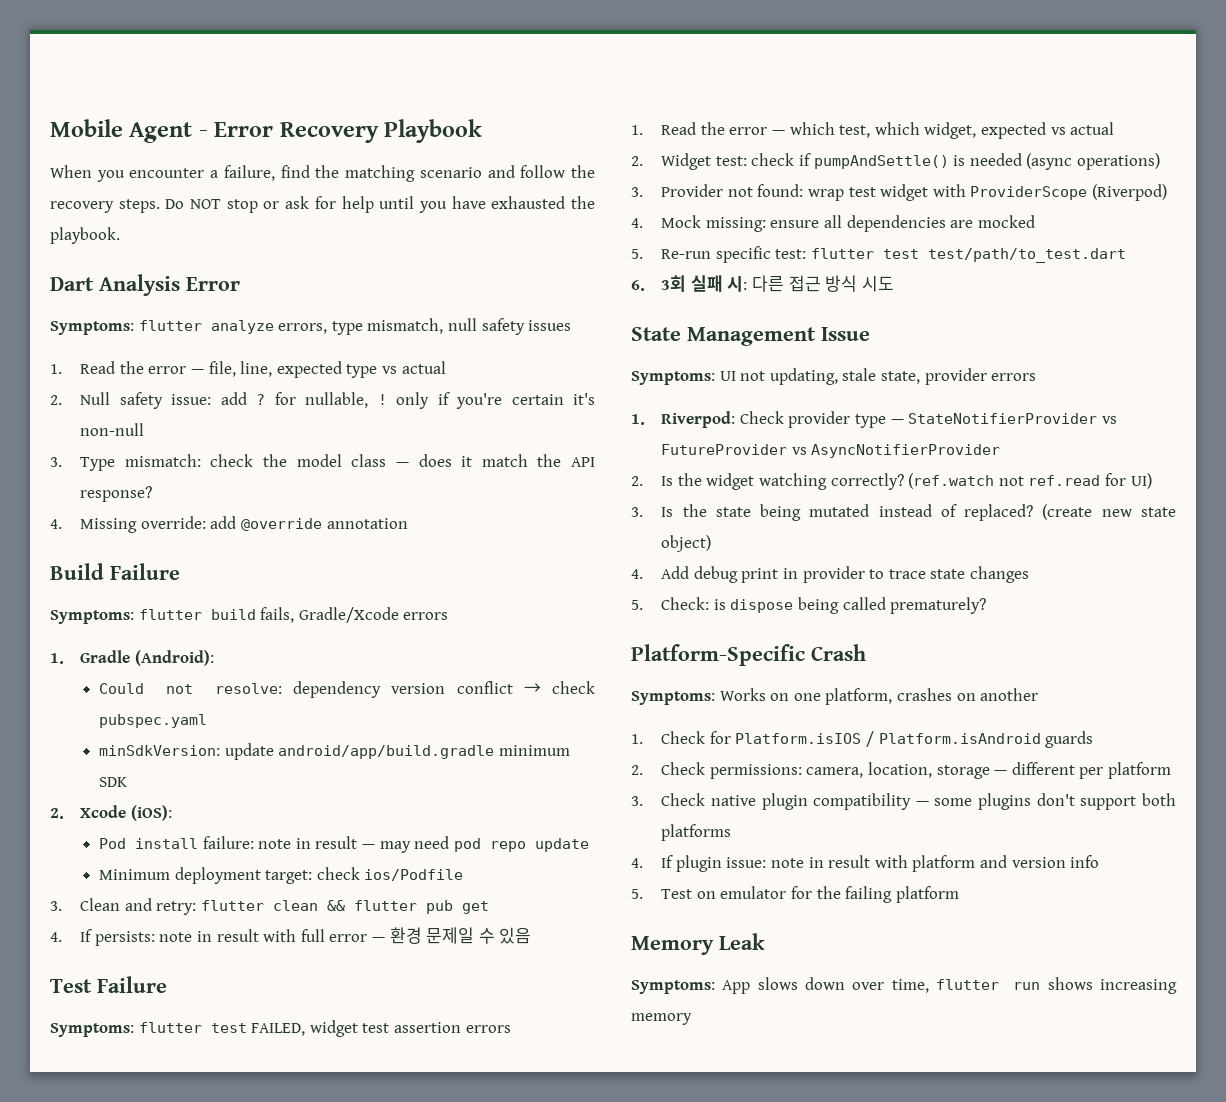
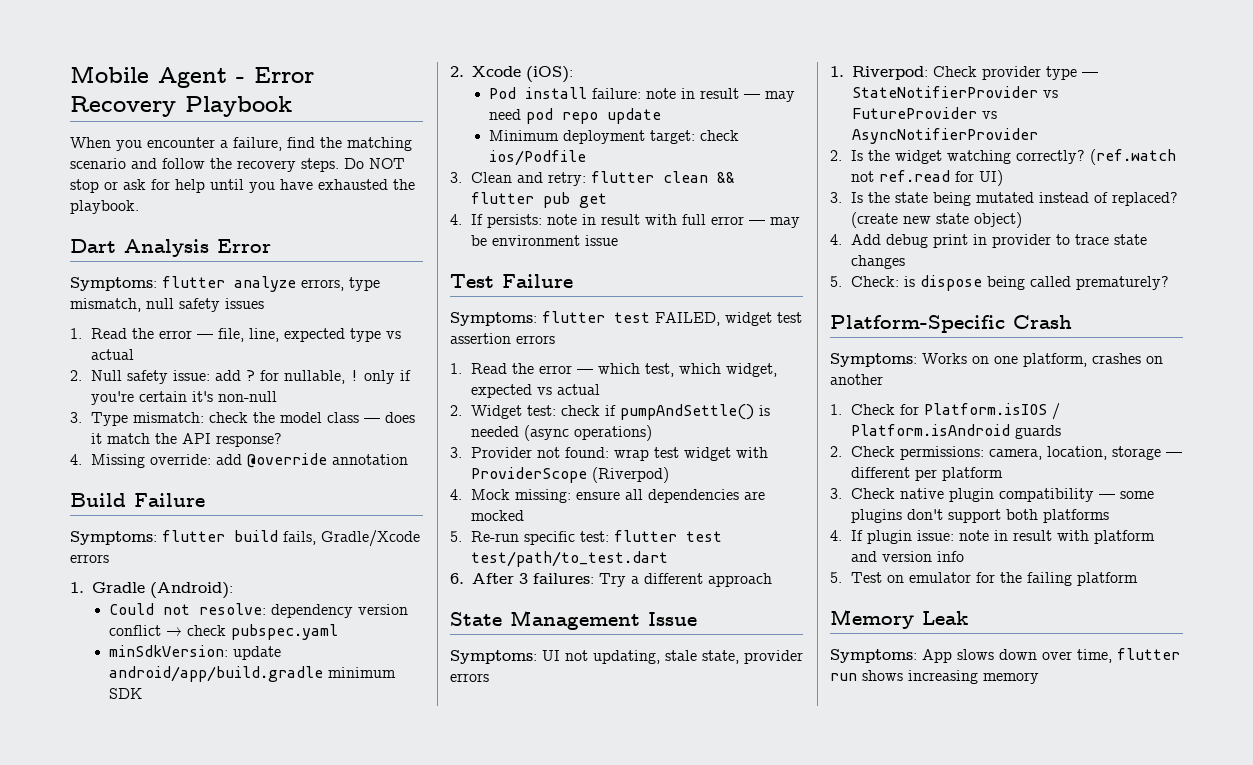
- 4. If persists: note in result with full error — 환경 문제일 수 있음
+ 4. If persists: note in result with full error — may be environment issue
- 6. 3회 실패 시: 다른 접근 방식 시도
+ 6. After 3 failures: Try a different approach

